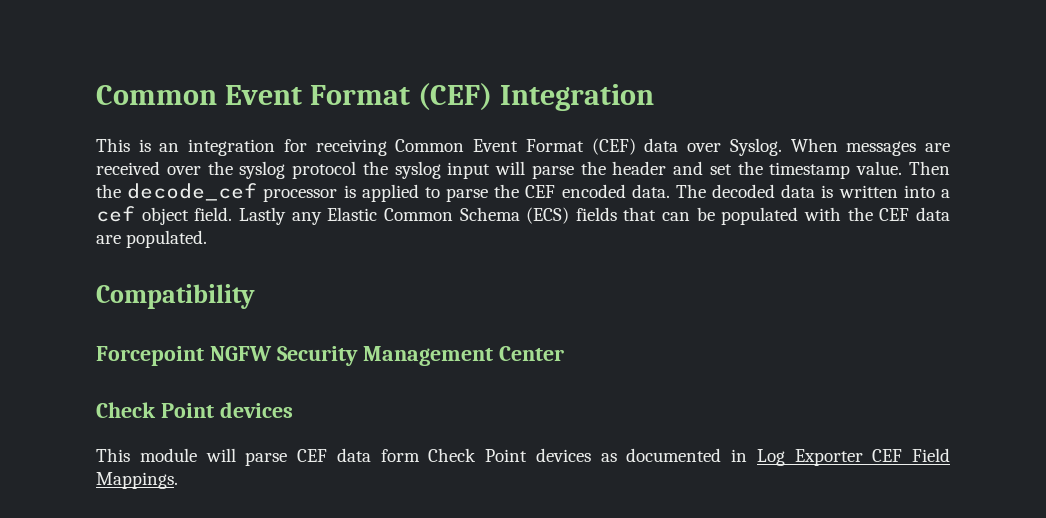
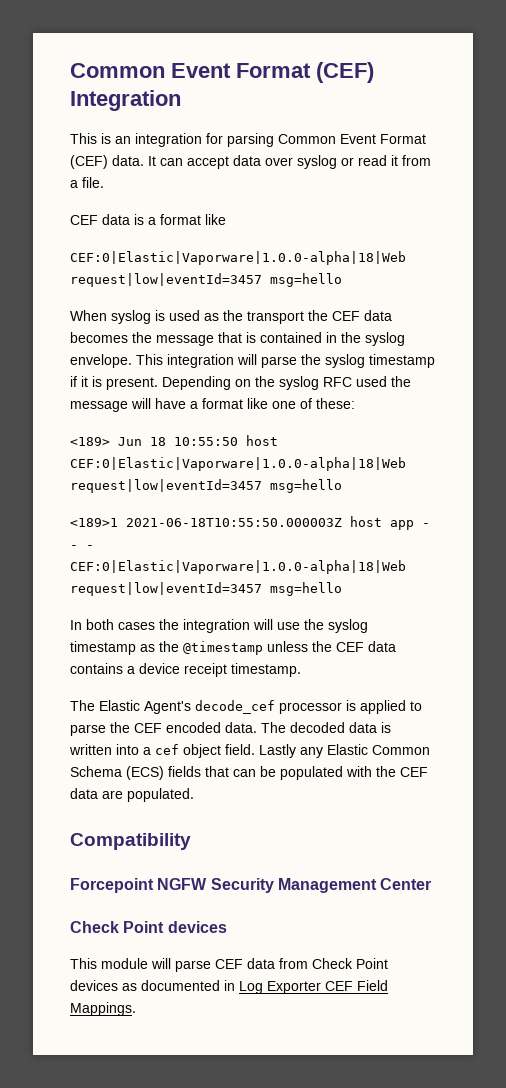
- This is an integration for receiving Common Event Format (CEF) data over Syslog. When messages are received over the syslog protocol the syslog input will parse the header and set the timestamp value. Then the decode_cef processor is applied to parse the CEF encoded data.
+ This is an integration for parsing Common Event Format (CEF) data. It can accept data over syslog or read it from a file.
+ CEF data is a format like
+ CEF:0|Elastic|Vaporware|1.0.0-alpha|18|Web request|low|eventId=3457 msg=hello
+ When syslog is used as the transport the CEF data becomes the message that is contained in the syslog envelope. This integration will parse the syslog timestamp if it is present. Depending on the syslog RFC used the message will have a format like one of these:
+ <189> Jun 18 10:55:50 host CEF:0|Elastic|Vaporware|1.0.0-alpha|18|Web request|low|eventId=3457 msg=hello
+ <189>1 2021-06-18T10:55:50.000003Z host app - - - CEF:0|Elastic|Vaporware|1.0.0-alpha|18|Web request|low|eventId=3457 msg=hello
+ In both cases the integration will use the syslog timestamp as the @timestamp unless the CEF data contains a device receipt timestamp.
+ The Elastic Agent's decode_cef processor is applied to parse the CEF encoded data.
- This module will parse CEF data form Check Point devices as documented in Log Exporter CEF Field Mappings.
+ This module will parse CEF data from Check Point devices as documented in Log Exporter CEF Field Mappings.

